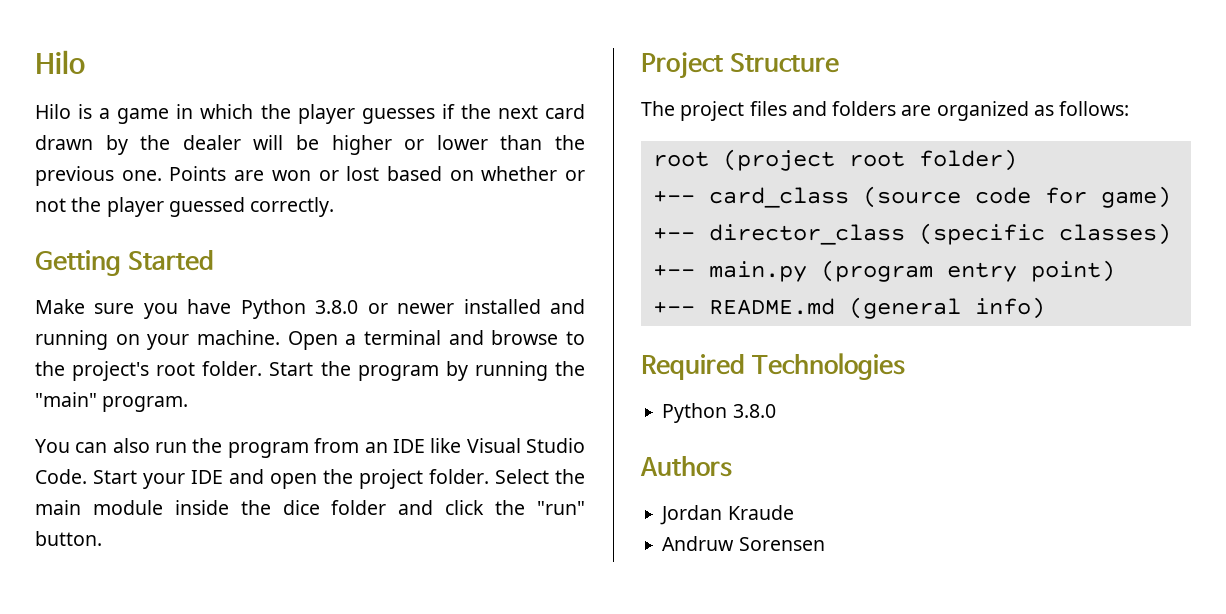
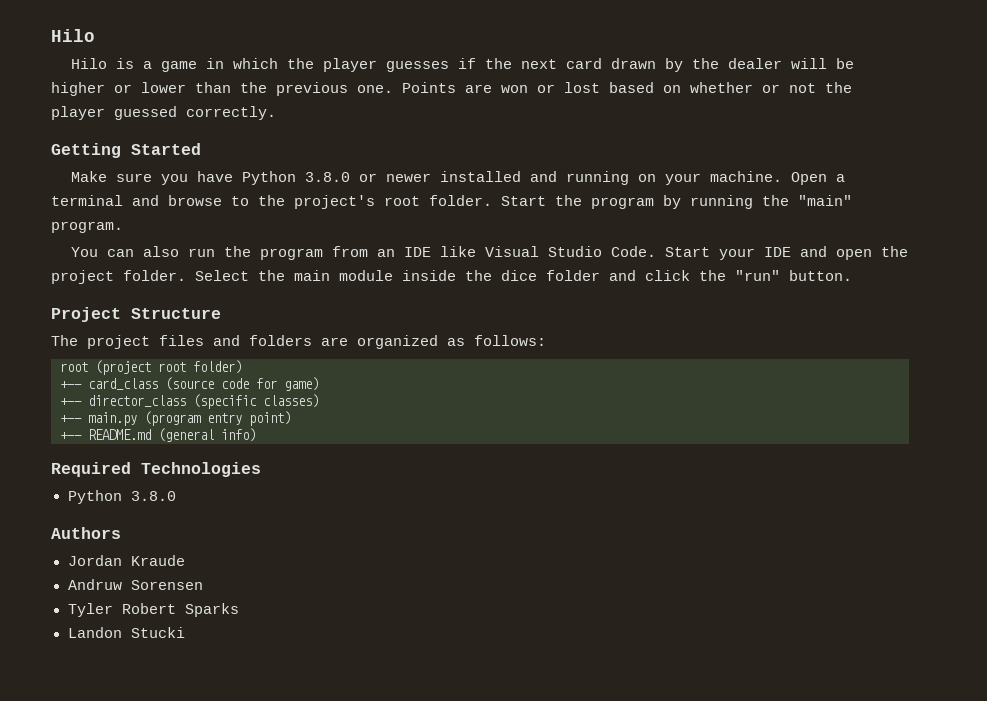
+ Tyler Robert Sparks
+ Landon Stucki

